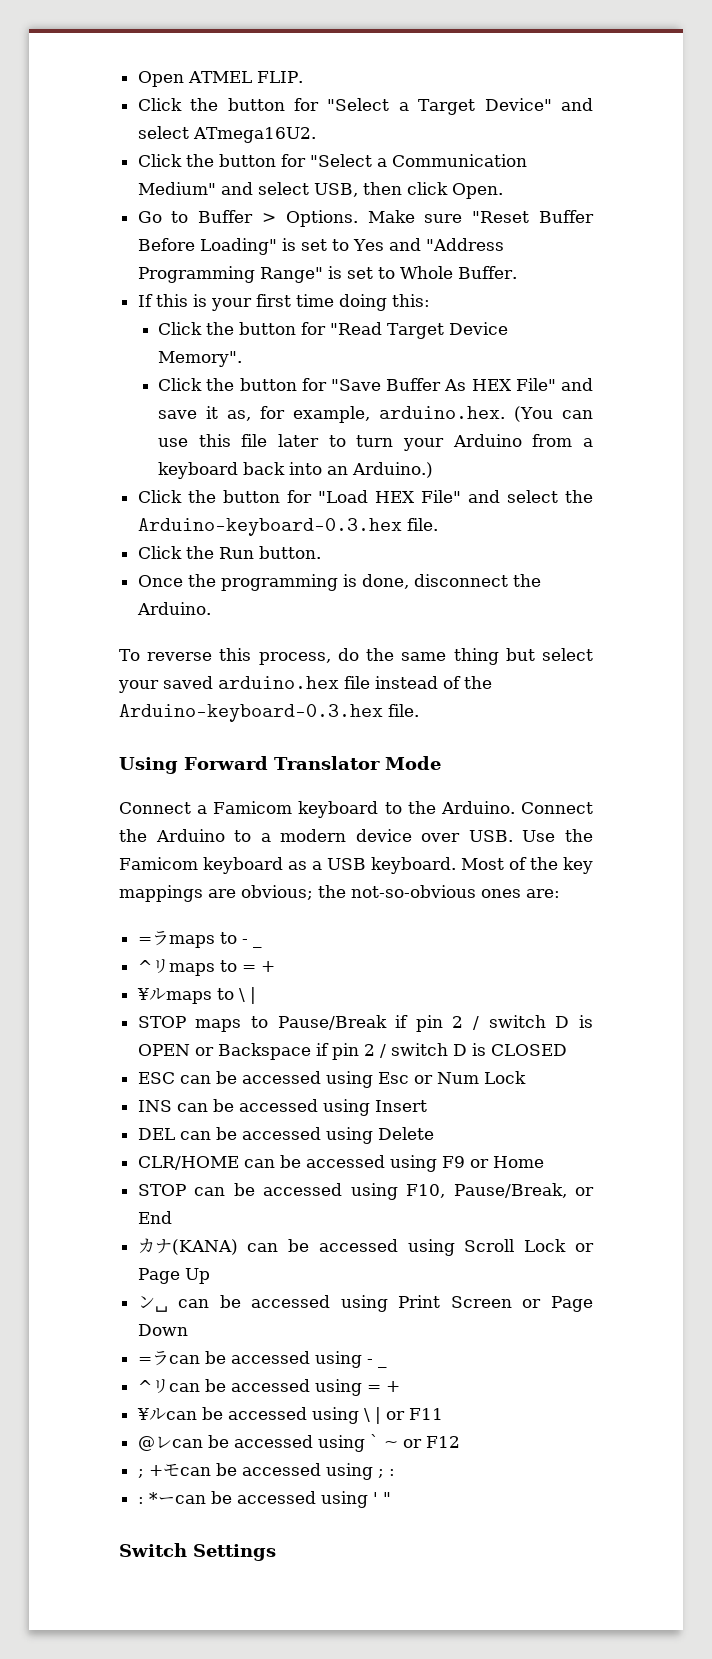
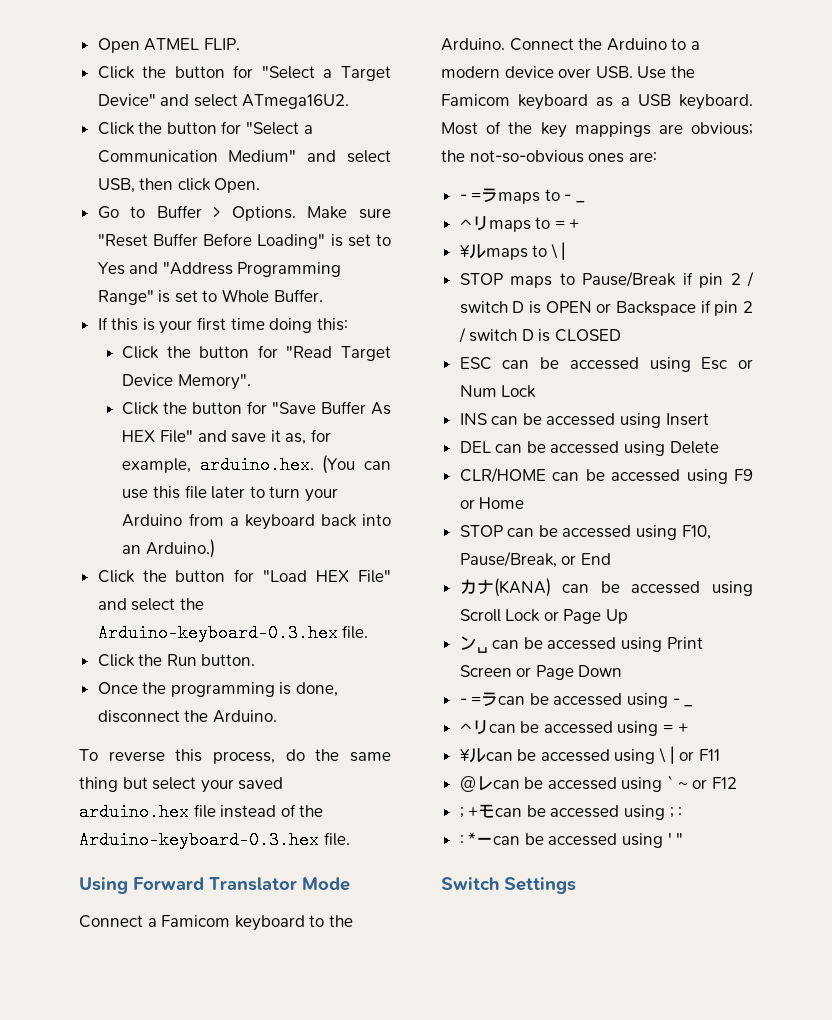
- =ラmaps to - _
+ - =ラmaps to - _
- =ラcan be accessed using - _
+ - =ラcan be accessed using - _

